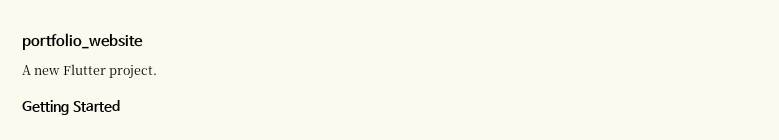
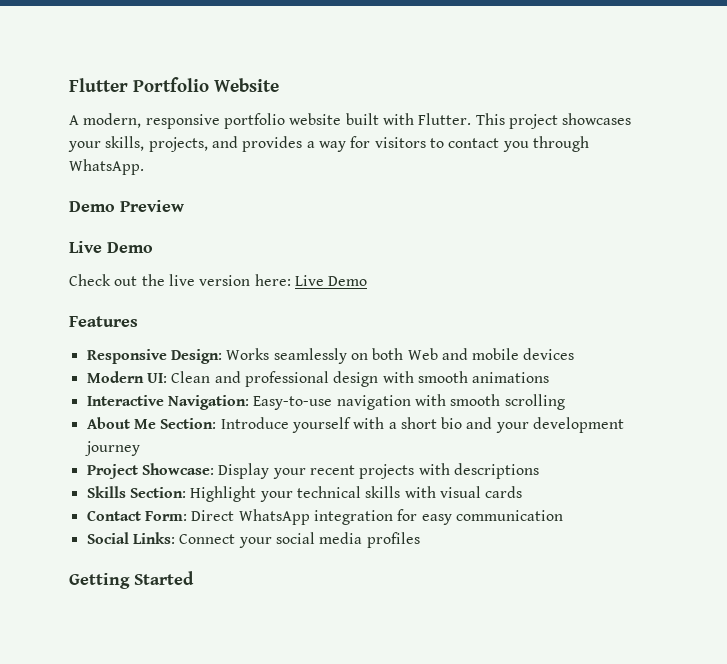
- portfolio_website
- A new Flutter project.
+ Flutter Portfolio Website
+ A modern, responsive portfolio website built with Flutter. This project showcases your skills, projects, and provides a way for visitors to contact you through WhatsApp.
+ Demo Preview
+ Live Demo
+ Check out the live version here: Live Demo
+ Features
+ Responsive Design: Works seamlessly on both Web and mobile devices
+ Modern UI: Clean and professional design with smooth animations
+ Interactive Navigation: Easy-to-use navigation with smooth scrolling
+ About Me Section: Introduce yourself with a short bio and your development journey
+ Project Showcase: Display your recent projects with descriptions
+ Skills Section: Highlight your technical skills with visual cards
+ Contact Form: Direct WhatsApp integration for easy communication
+ Social Links: Connect your social media profiles

